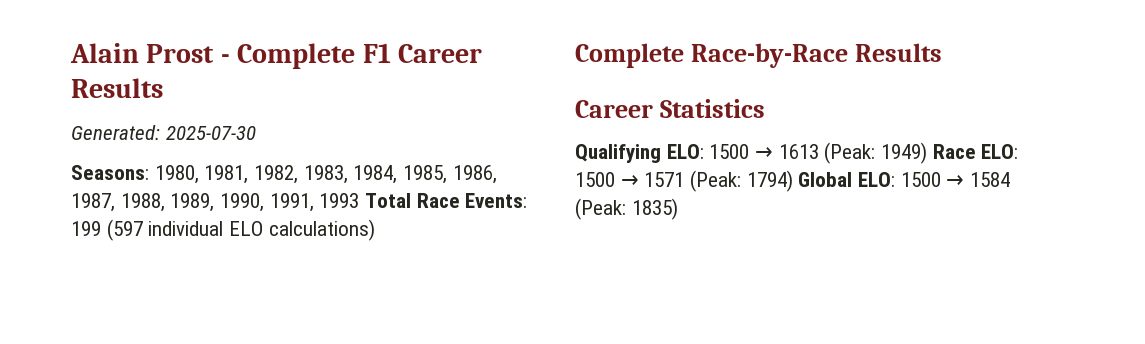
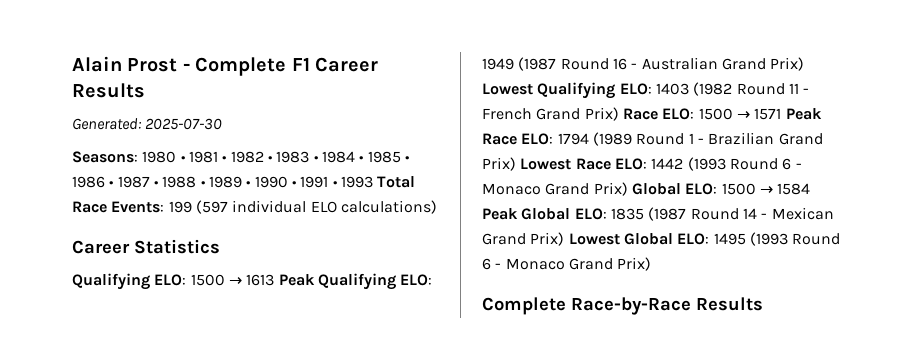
- Seasons: 1980, 1981, 1982, 1983, 1984, 1985, 1986, 1987, 1988, 1989, 1990, 1991, 1993 Total Race Events: 199 (597 individual ELO calculations)
+ Seasons: 1980 • 1981 • 1982 • 1983 • 1984 • 1985 • 1986 • 1987 • 1988 • 1989 • 1990 • 1991 • 1993 Total Race Events: 199 (597 individual ELO calculations)
- Complete Race-by-Race Results
- Qualifying ELO: 1500 → 1613 (Peak: 1949) Race ELO: 1500 → 1571 (Peak: 1794) Global ELO: 1500 → 1584 (Peak: 1835)
+ Qualifying ELO: 1500 → 1613 Peak Qualifying ELO: 1949 (1987 Round 16 - Australian Grand Prix) Lowest Qualifying ELO: 1403 (1982 Round 11 - French Grand Prix) Race ELO: 1500 → 1571 Peak Race ELO: 1794 (1989 Round 1 - Brazilian Grand Prix) Lowest Race ELO: 1442 (1993 Round 6 - Monaco Grand Prix) Global ELO: 1500 → 1584 Peak Global ELO: 1835 (1987 Round 14 - Mexican Grand Prix) Lowest Global ELO: 1495 (1993 Round 6 - Monaco Grand Prix)
+ Complete Race-by-Race Results

